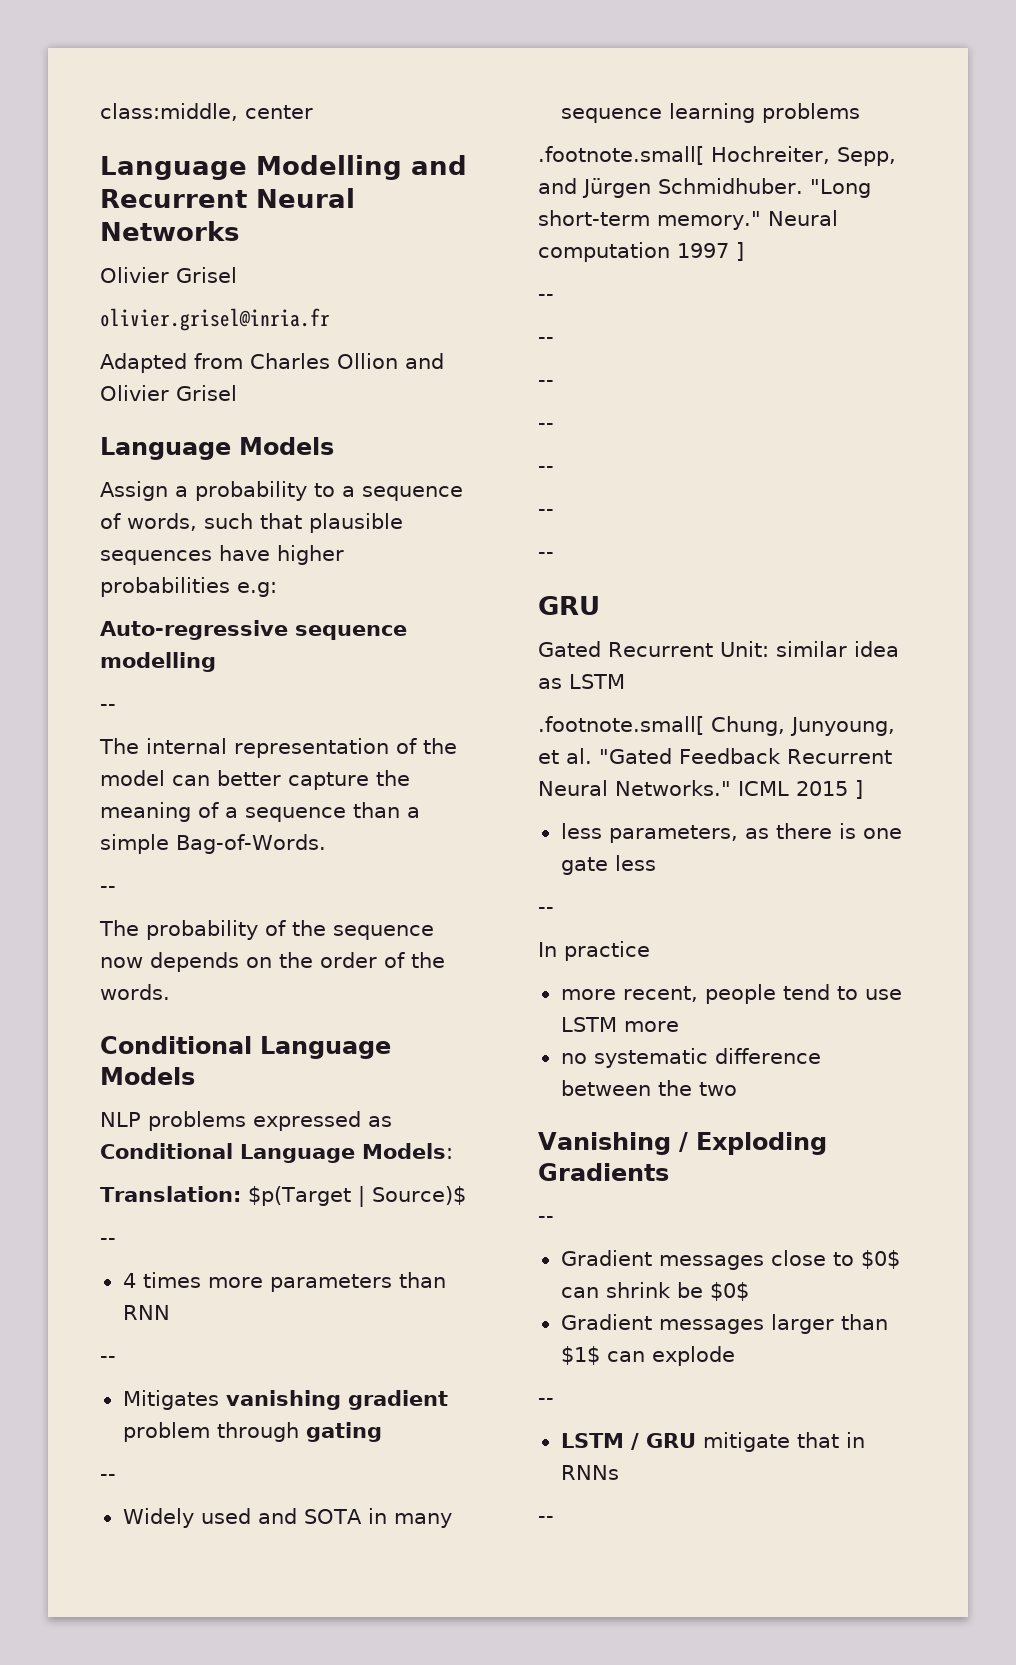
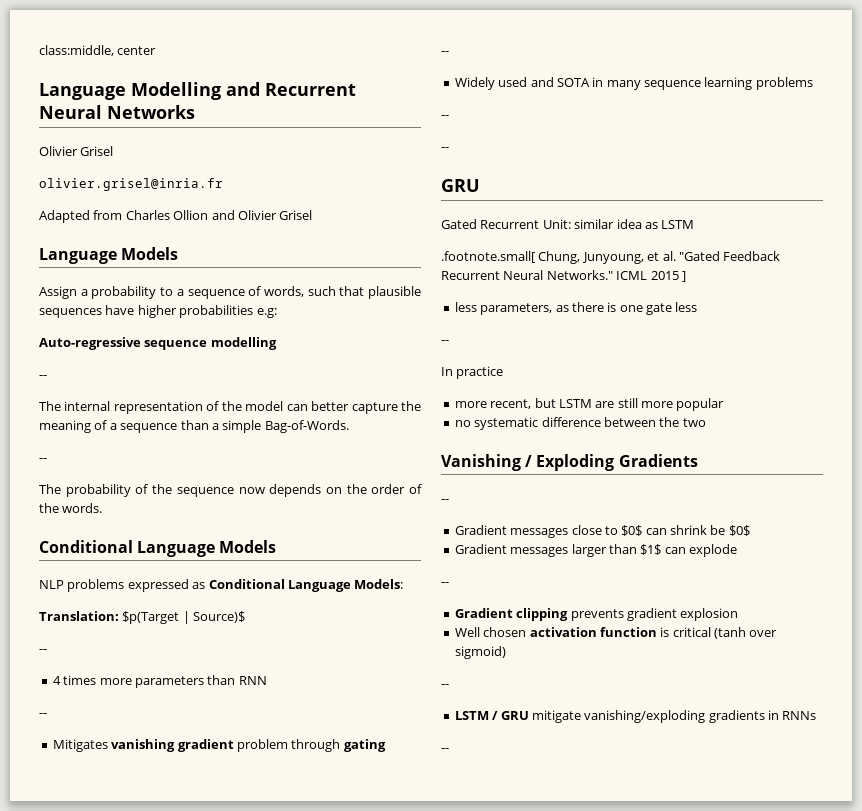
- .footnote.small[ Hochreiter, Sepp, and Jürgen Schmidhuber. "Long short-term memory." Neural computation 1997 ]
- --
- --
- --
- --
- --
- more recent, people tend to use LSTM more
+ more recent, but LSTM are still more popular
+ Gradient clipping prevents gradient explosion
+ Well chosen activation function is critical (tanh over sigmoid)
+ --
- LSTM / GRU mitigate that in RNNs
+ LSTM / GRU mitigate vanishing/exploding gradients in RNNs

